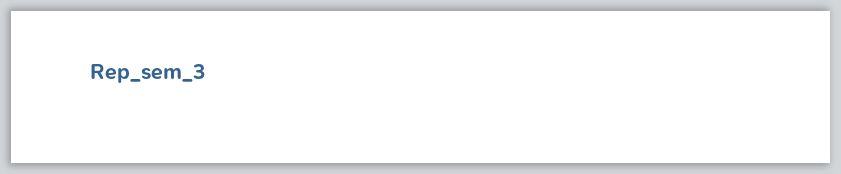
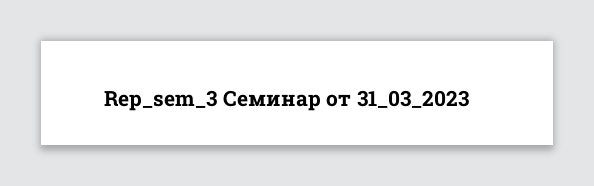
- Rep_sem_3
+ Rep_sem_3 Семинар от 31_03_2023

